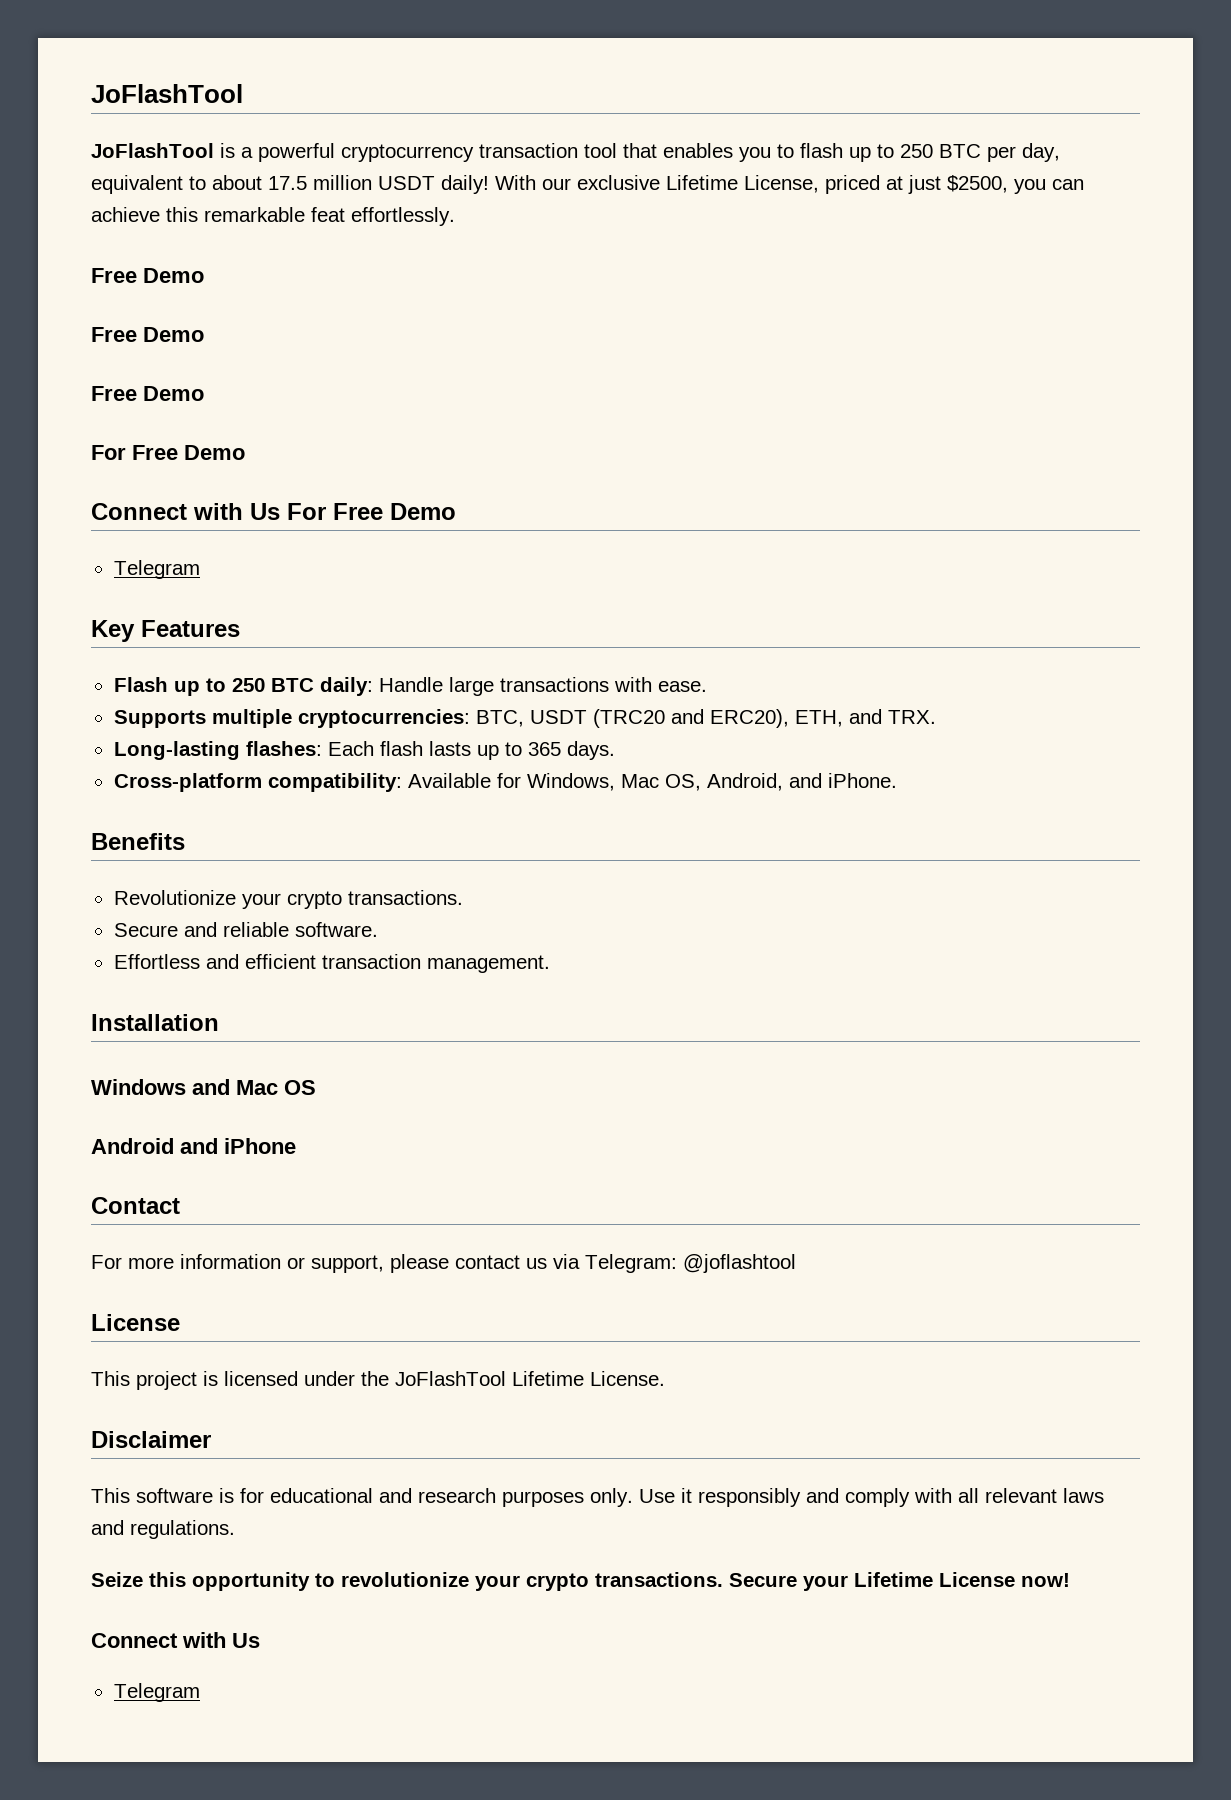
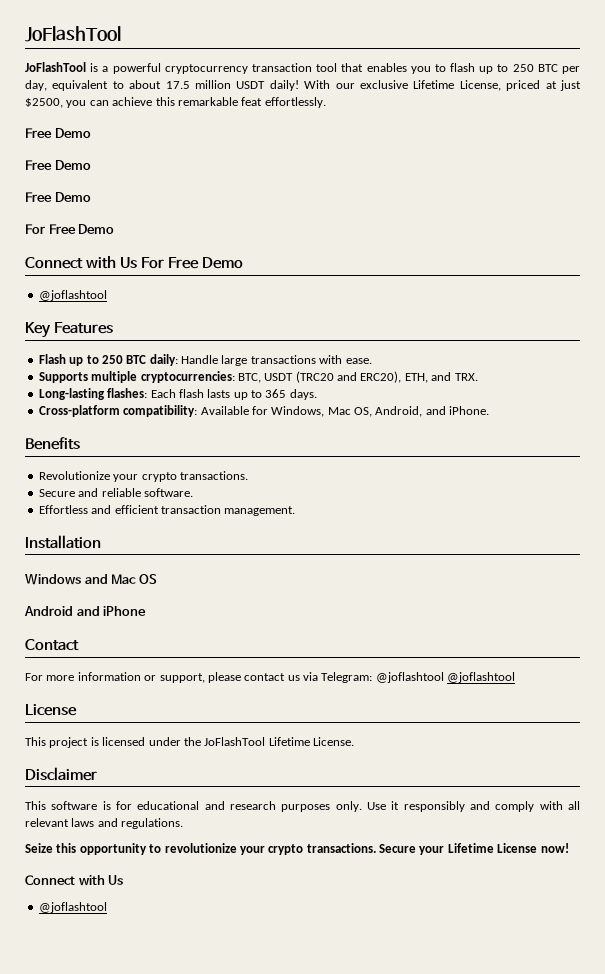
  Connect with Us For Free Demo
- Telegram
+ @joflashtool
- For more information or support, please contact us via Telegram: @joflashtool
+ For more information or support, please contact us via Telegram: @joflashtool @joflashtool
  Secure your Lifetime License now!
  Connect with Us
- Telegram
+ @joflashtool

